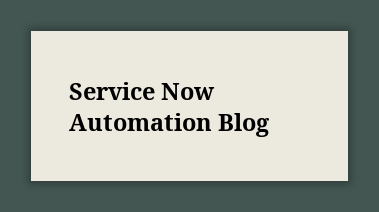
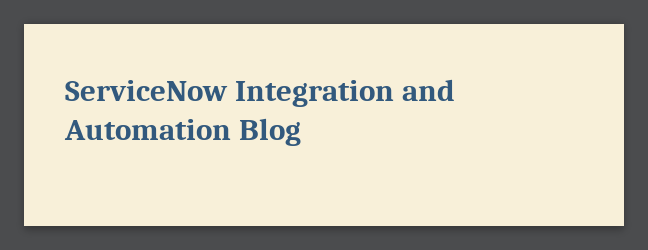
- Service Now Automation Blog
+ ServiceNow Integration and Automation Blog

